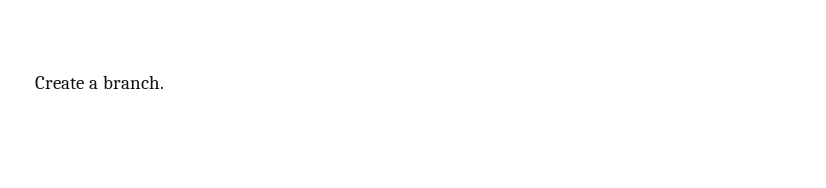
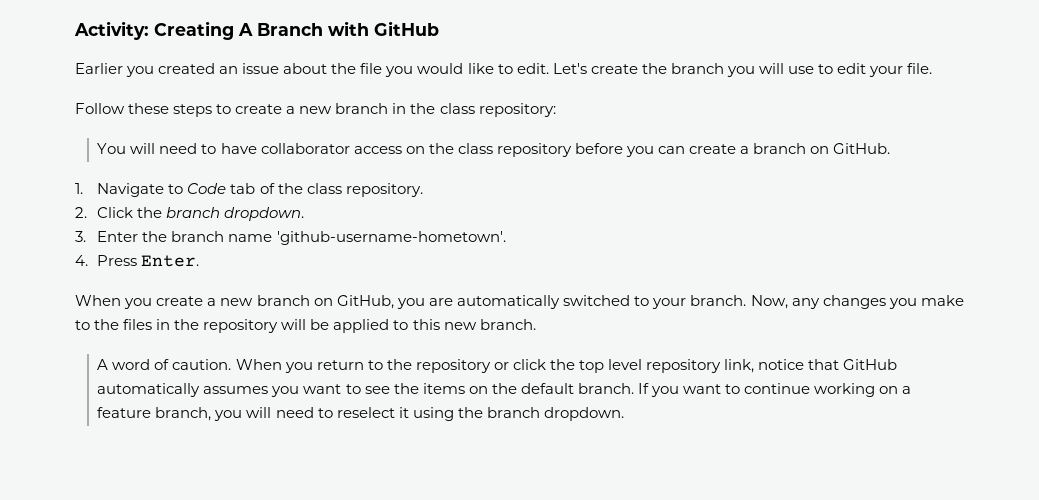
- Create a branch.
+ Activity: Creating A Branch with GitHub
+ Earlier you created an issue about the file you would like to edit. Let's create the branch you will use to edit your file.
+ Follow these steps to create a new branch in the class repository:
+ You will need to have collaborator access on the class repository before you can create a branch on GitHub.
+ 1. Navigate to Code tab of the class repository.
+ 2. Click the branch dropdown.
+ 3. Enter the branch name 'github-username-hometown'.
+ 4. Press Enter.
+ When you create a new branch on GitHub, you are automatically switched to your branch. Now, any changes you make to the files in the repository will be applied to this new branch.
+ A word of caution. When you return to the repository or click the top level repository link, notice that GitHub automatically assumes you want to see the items on the default branch. If you want to continue working on a feature branch, you will need to reselect it using the branch dropdown.

